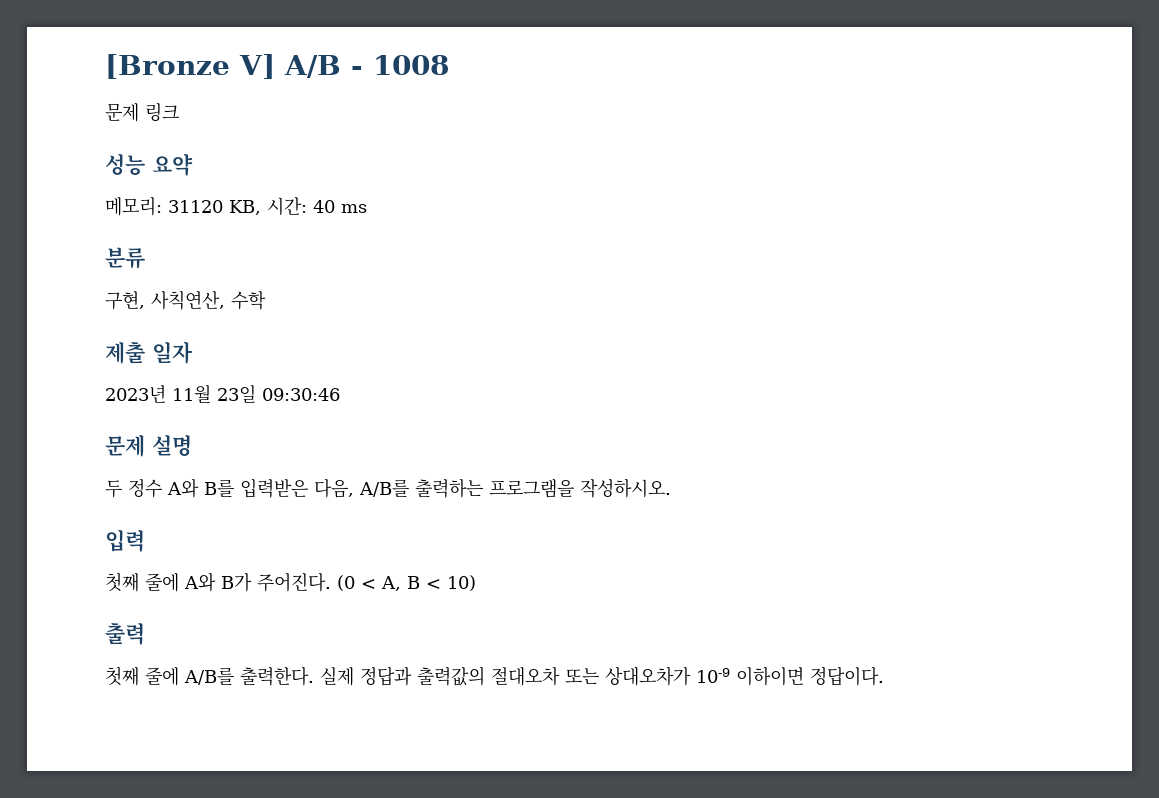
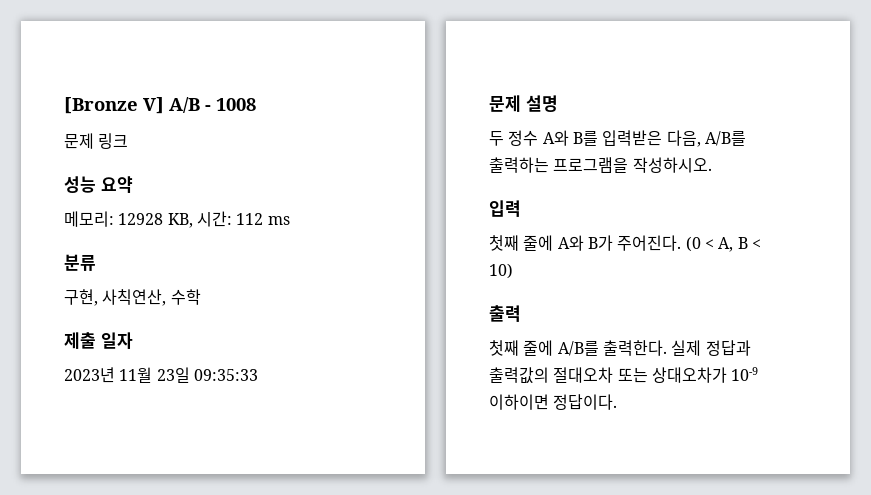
- 메모리: 31120 KB, 시간: 40 ms
+ 메모리: 12928 KB, 시간: 112 ms
- 2023년 11월 23일 09:30:46
+ 2023년 11월 23일 09:35:33

